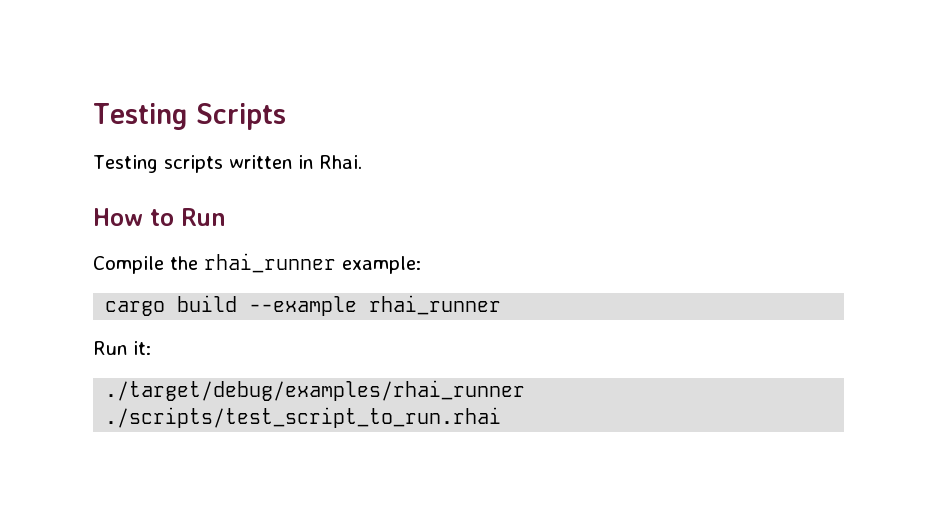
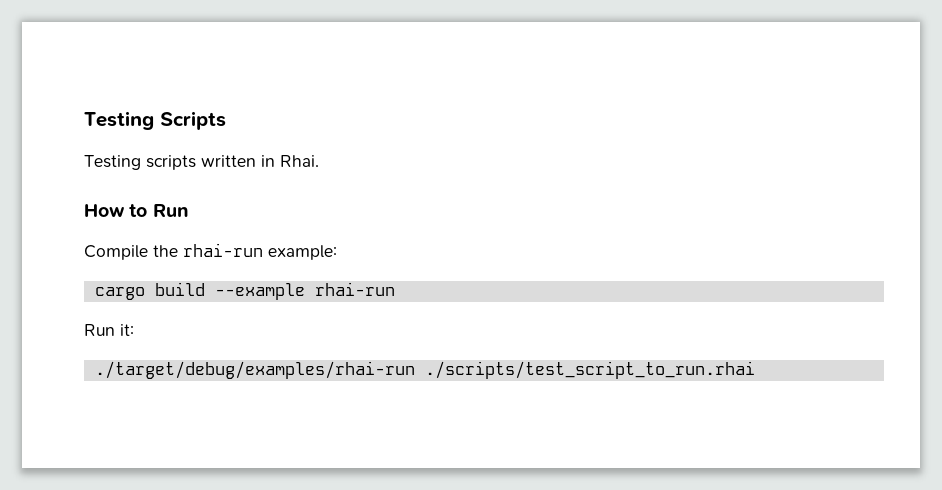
- Compile the rhai_runner example:
+ Compile the rhai-run example:
- cargo build --example rhai_runner
+ cargo build --example rhai-run
- ./target/debug/examples/rhai_runner ./scripts/test_script_to_run.rhai
+ ./target/debug/examples/rhai-run ./scripts/test_script_to_run.rhai

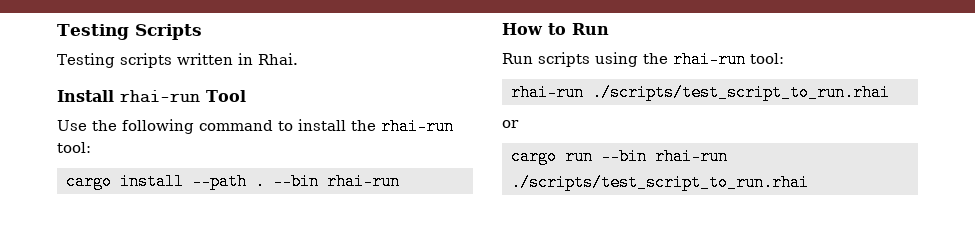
+ Install rhai-run Tool
+ Use the following command to install the rhai-run tool:
+ cargo install --path . --bin rhai-run
  How to Run
- Compile the rhai-run example:
- cargo build --example rhai-run
- Run it:
- ./target/debug/examples/rhai-run ./scripts/test_script_to_run.rhai
+ Run scripts using the rhai-run tool:
+ rhai-run ./scripts/test_script_to_run.rhai
+ or
+ cargo run --bin rhai-run ./scripts/test_script_to_run.rhai

